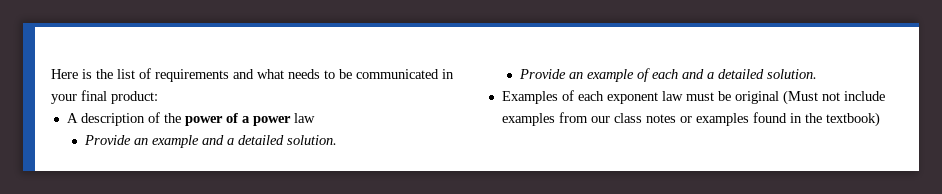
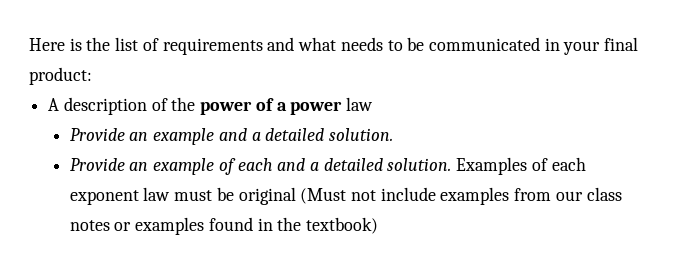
- Provide an example of each and a detailed solution.
- Examples of each exponent law must be original (Must not include examples from our class notes or examples found in the textbook)
+ Provide an example of each and a detailed solution. Examples of each exponent law must be original (Must not include examples from our class notes or examples found in the textbook)

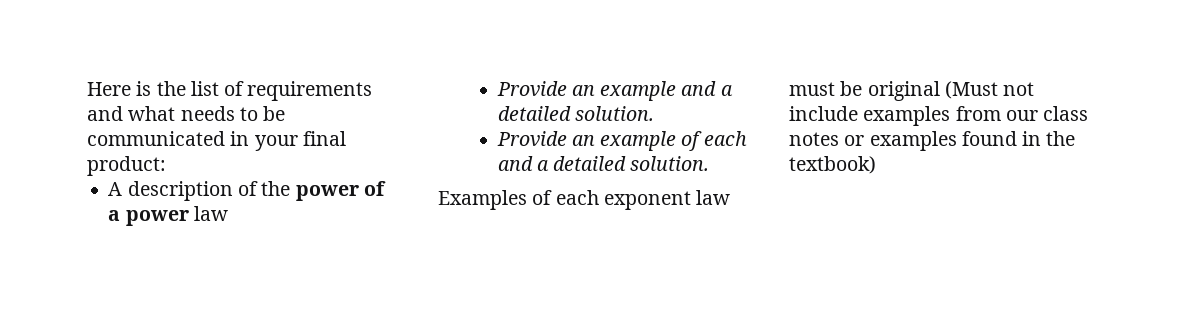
- Provide an example of each and a detailed solution. Examples of each exponent law must be original (Must not include examples from our class notes or examples found in the textbook)
+ Provide an example of each and a detailed solution.
+ Examples of each exponent law must be original (Must not include examples from our class notes or examples found in the textbook)

